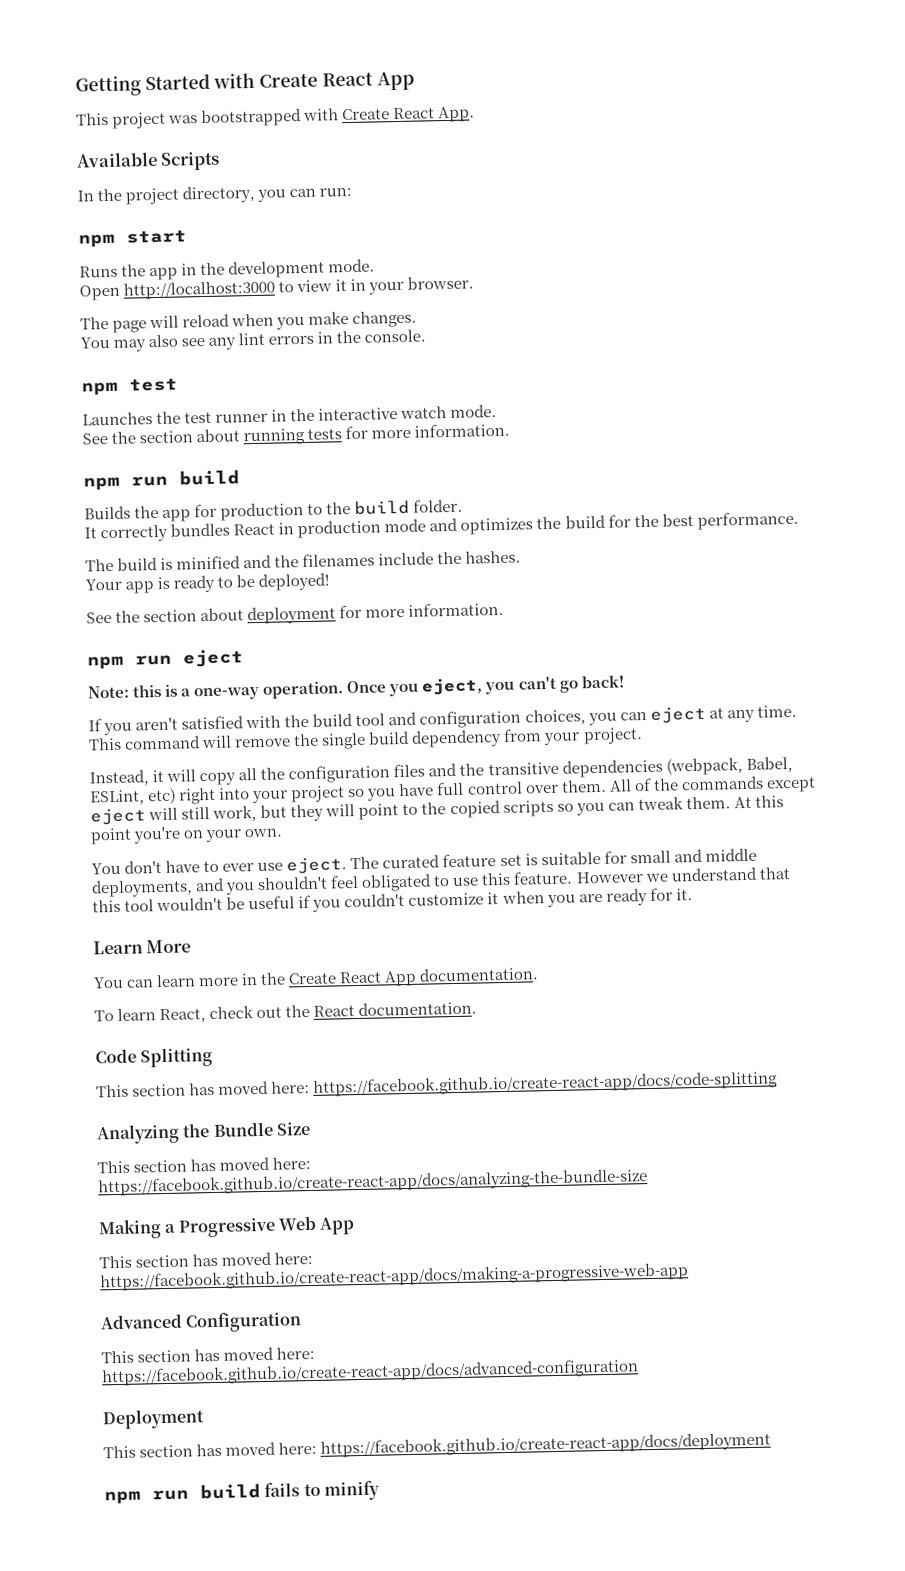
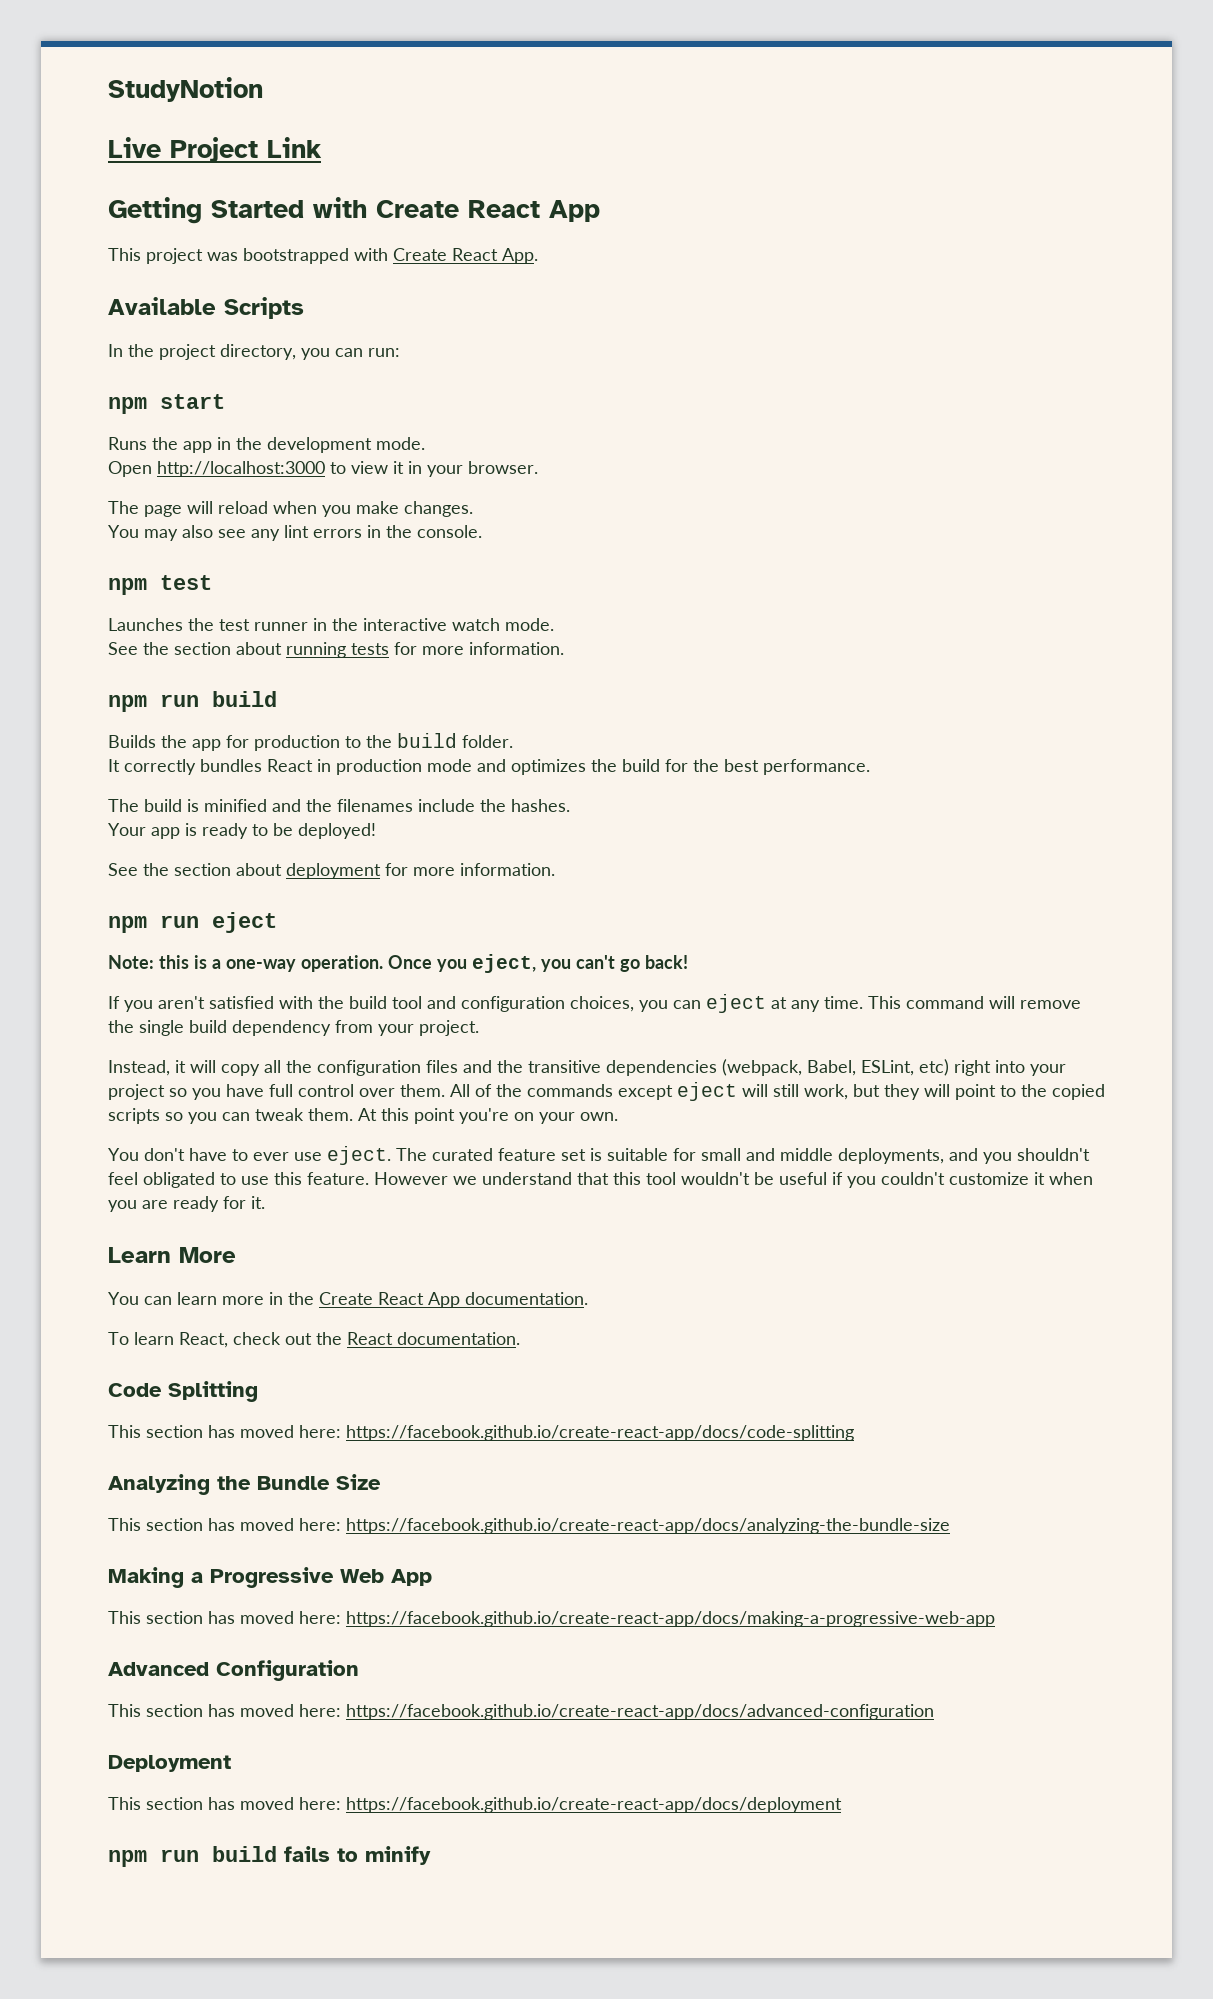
+ StudyNotion
+ Live Project Link

